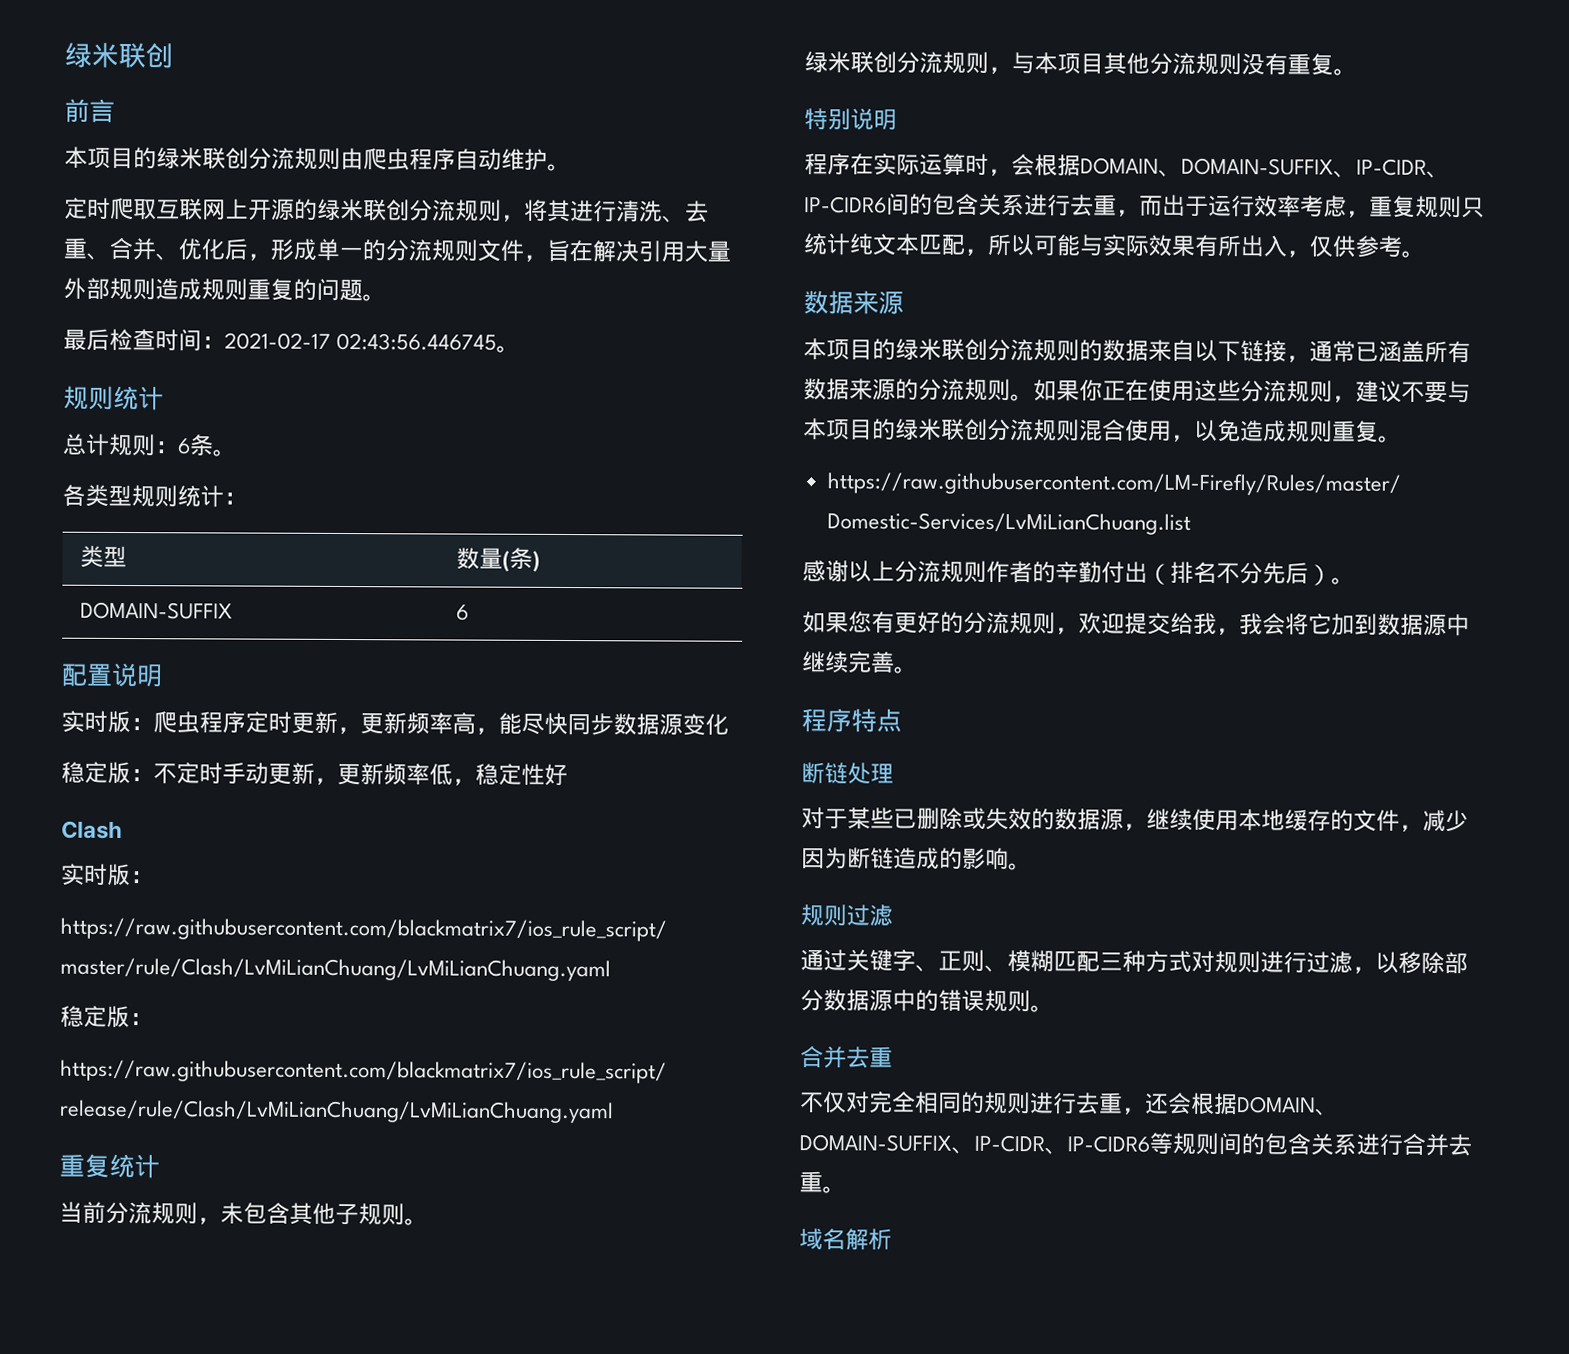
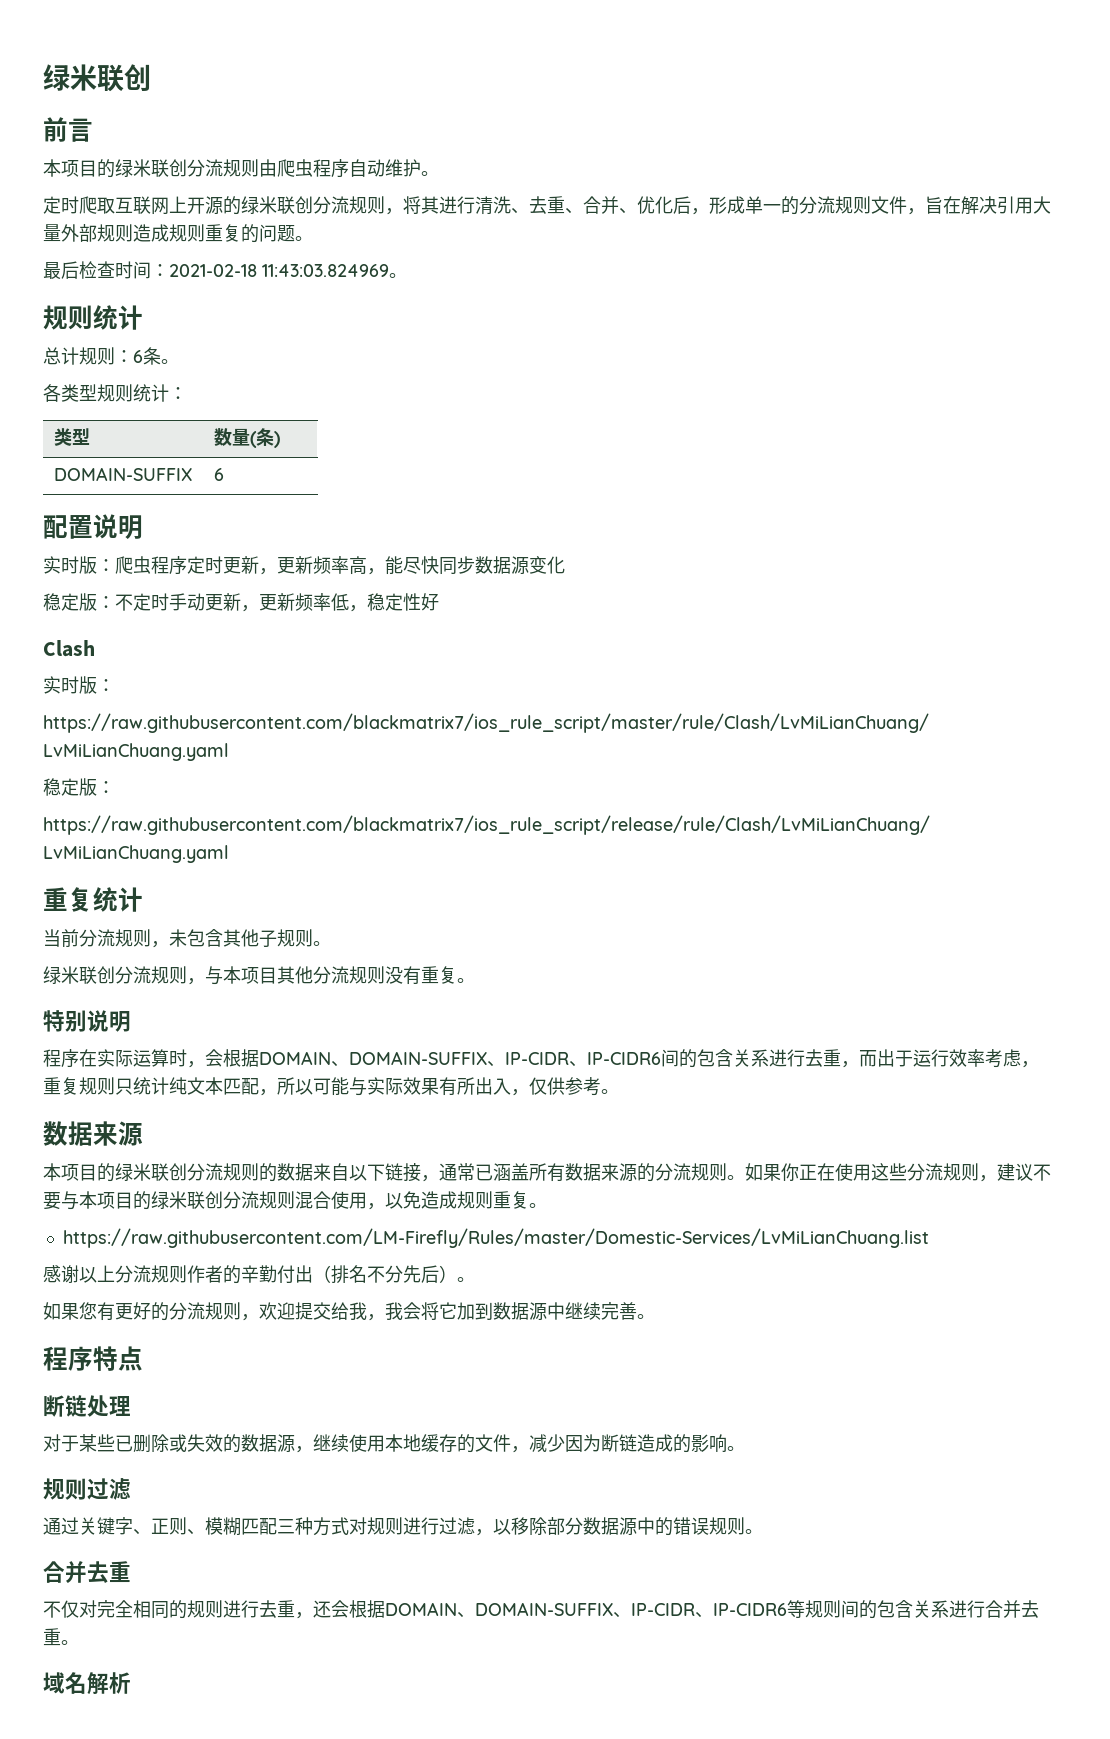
- 最后检查时间：2021-02-17 02:43:56.446745。
+ 最后检查时间：2021-02-18 11:43:03.824969。

